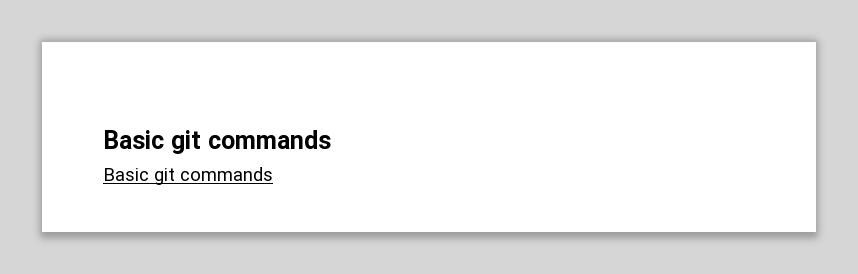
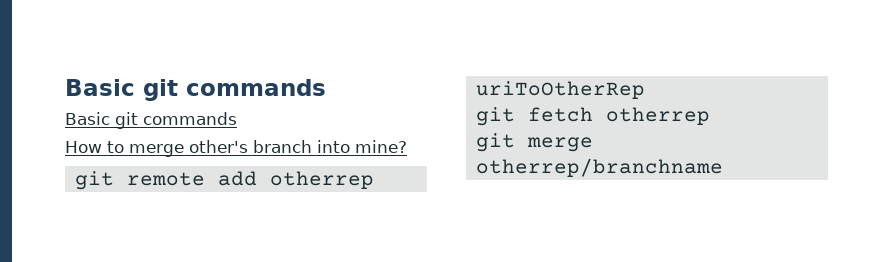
+ How to merge other's branch into mine?
+ git remote add otherrep uriToOtherRep
+ git fetch otherrep
+ git merge otherrep/branchname

